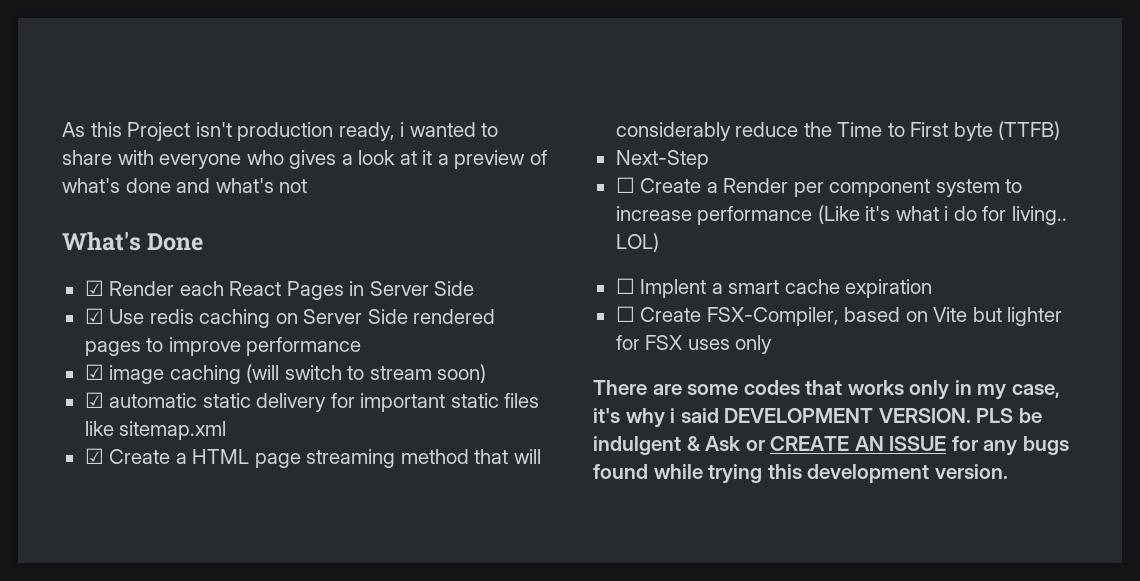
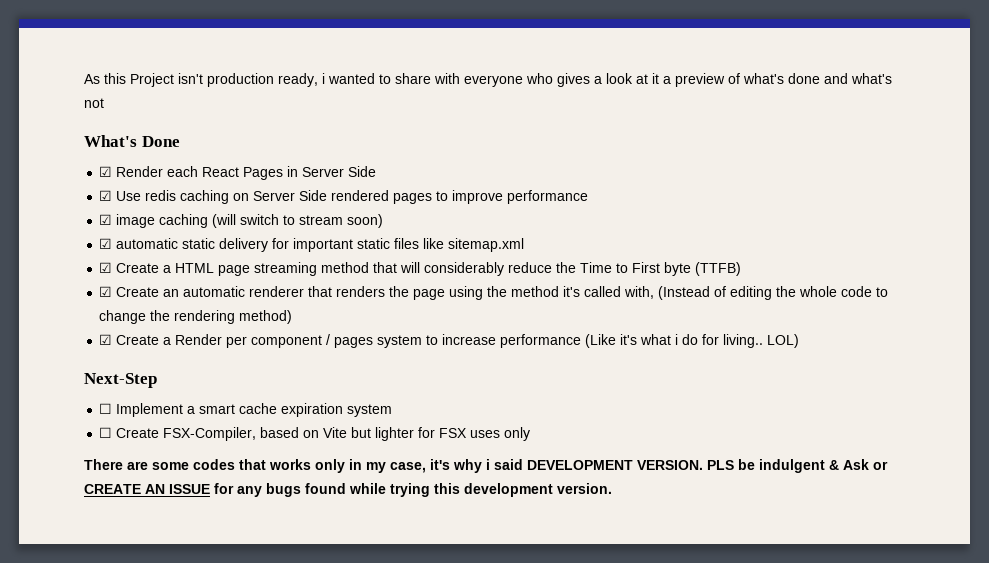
- Next-Step
- ☐ Create a Render per component system to increase performance (Like it's what i do for living..
+ ☑ Create an automatic renderer that renders the page using the method it's called with, (Instead of editing the whole code to change the rendering method)
+ ☑ Create a Render per component / pages system to increase performance (Like it's what i do for living..
- ☐ Implent a smart cache expiration
+ Next-Step
+ ☐ Implement a smart cache expiration system

